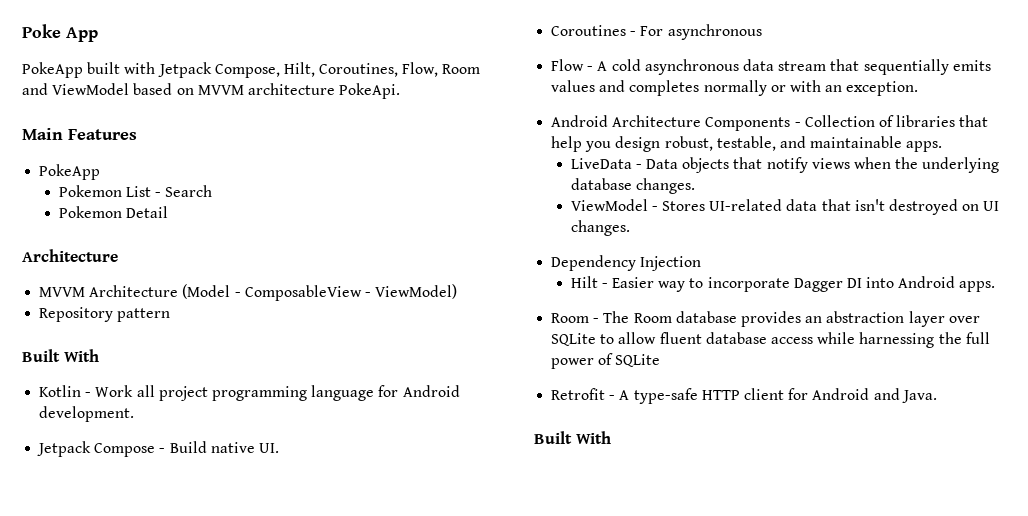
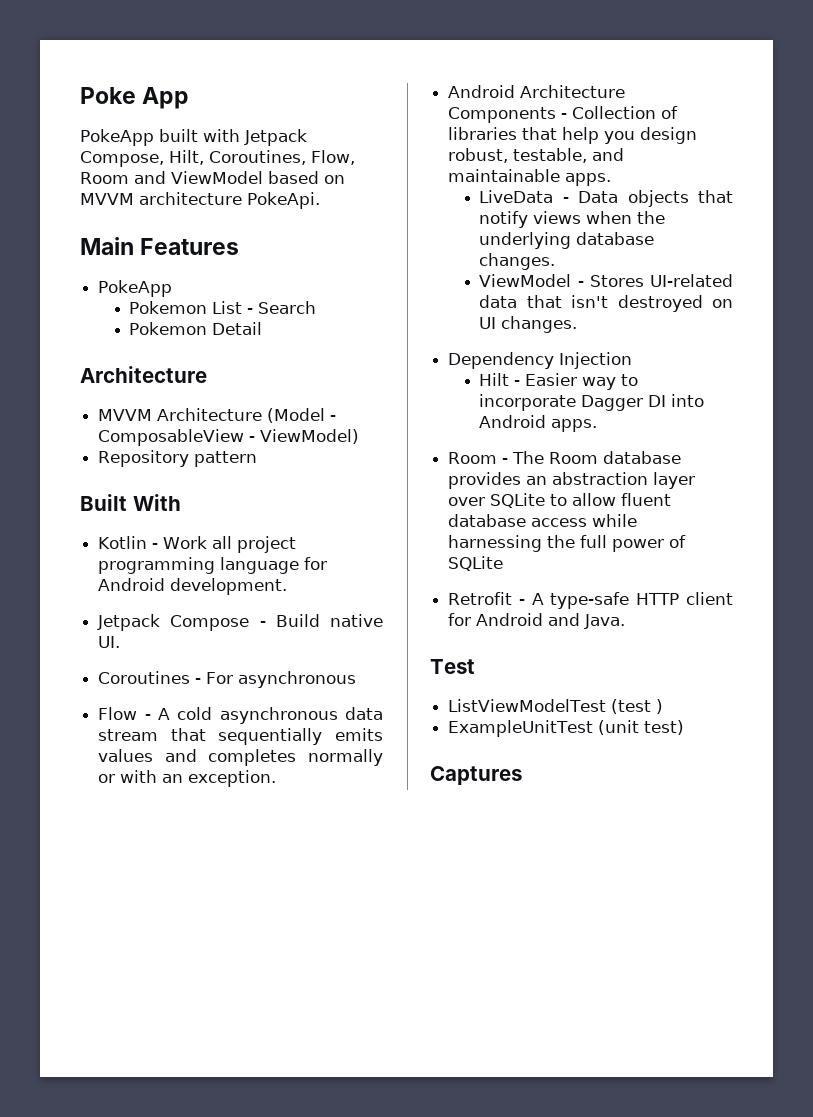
  Retrofit - A type-safe HTTP client for Android and Java.
- Built With
+ Test
+ ListViewModelTest (test )
+ ExampleUnitTest (unit test)
+ Captures

